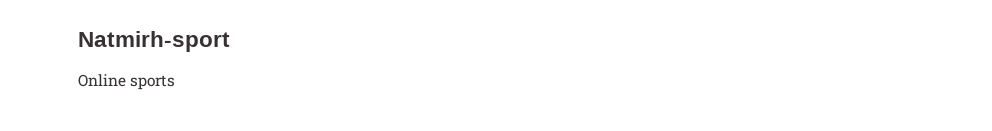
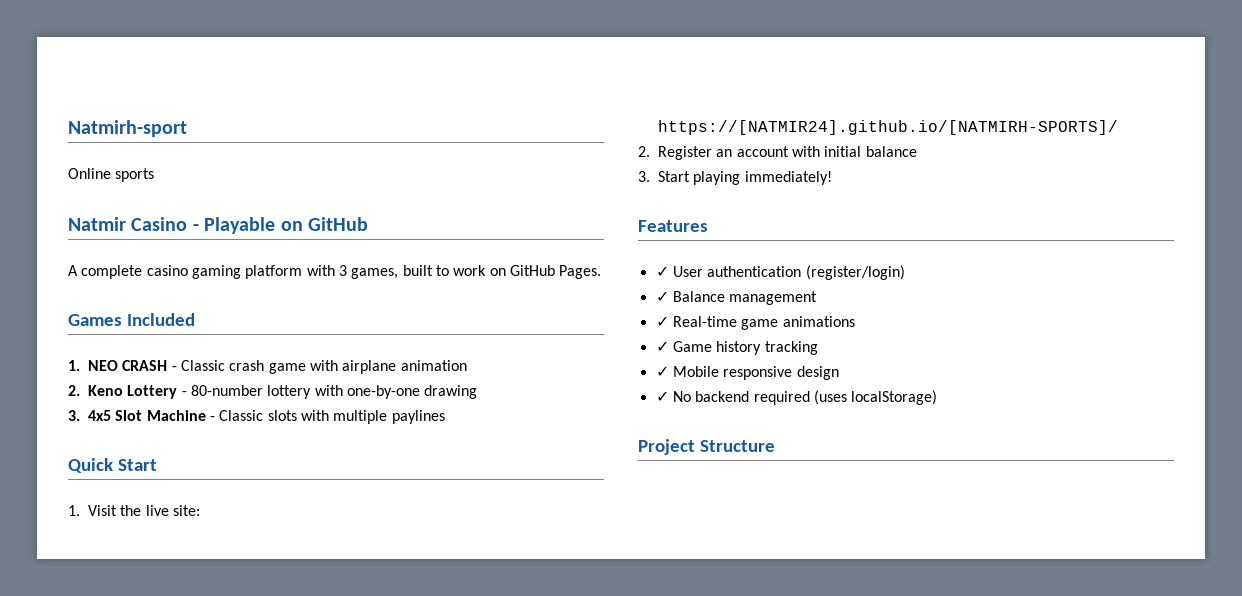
+ Natmir Casino - Playable on GitHub
+ A complete casino gaming platform with 3 games, built to work on GitHub Pages.
+ Games Included
+ 1. NEO CRASH - Classic crash game with airplane animation
+ 2. Keno Lottery - 80-number lottery with one-by-one drawing
+ 3. 4x5 Slot Machine - Classic slots with multiple paylines
+ Quick Start
+ 1. Visit the live site: https://[NATMIR24].github.io/[NATMIRH-SPORTS]/
+ 2. Register an account with initial balance
+ 3. Start playing immediately!
+ Features
+ ✓ User authentication (register/login)
+ ✓ Balance management
+ ✓ Real-time game animations
+ ✓ Game history tracking
+ ✓ Mobile responsive design
+ ✓ No backend required (uses localStorage)
+ Project Structure

